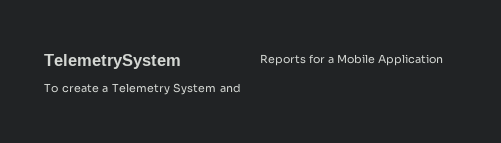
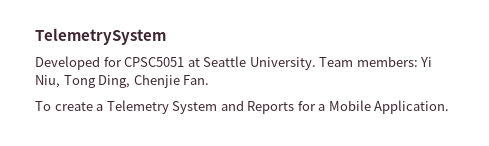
+ Developed for CPSC5051 at Seattle University. Team members: Yi Niu, Tong Ding, Chenjie Fan.
- To create a Telemetry System and Reports for a Mobile Application
+ To create a Telemetry System and Reports for a Mobile Application.

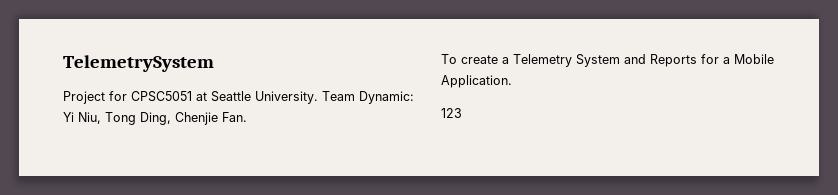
- Developed for CPSC5051 at Seattle University.
+ Project for CPSC5051 at Seattle University.
- Team members: Yi Niu, Tong Ding, Chenjie Fan.
+ Team Dynamic: Yi Niu, Tong Ding, Chenjie Fan.
+ 123

